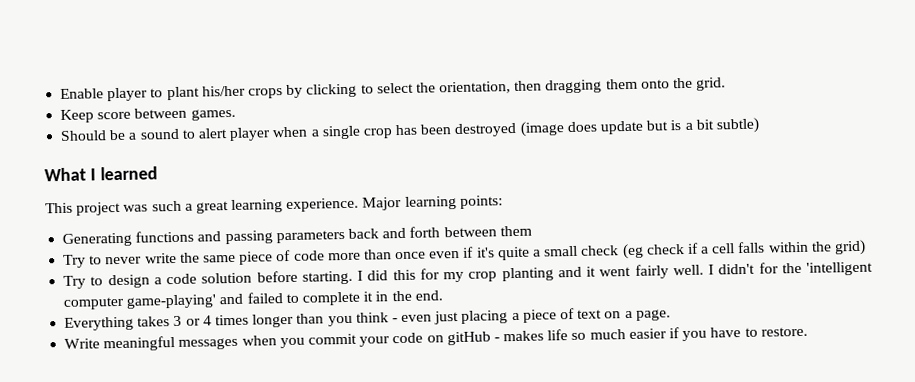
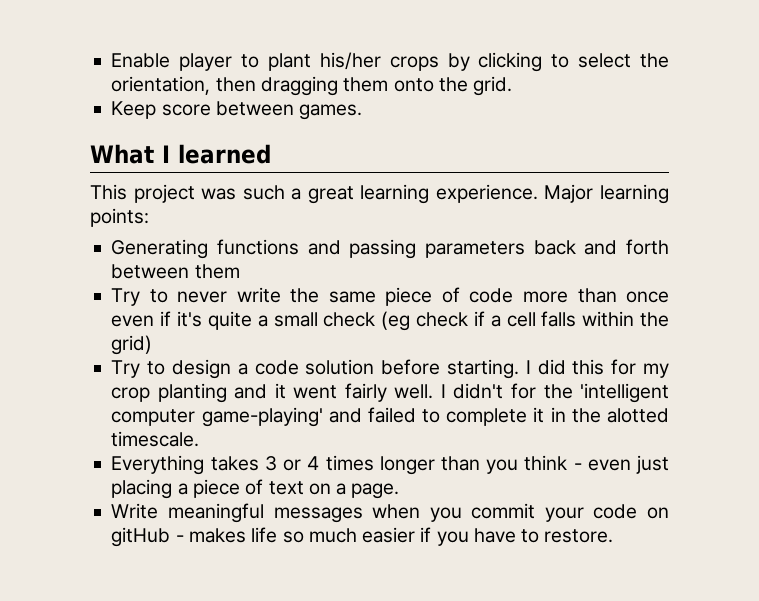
- Should be a sound to alert player when a single crop has been destroyed (image does update but is a bit subtle)
- I didn't for the 'intelligent computer game-playing' and failed to complete it in the end.
+ I didn't for the 'intelligent computer game-playing' and failed to complete it in the alotted timescale.

